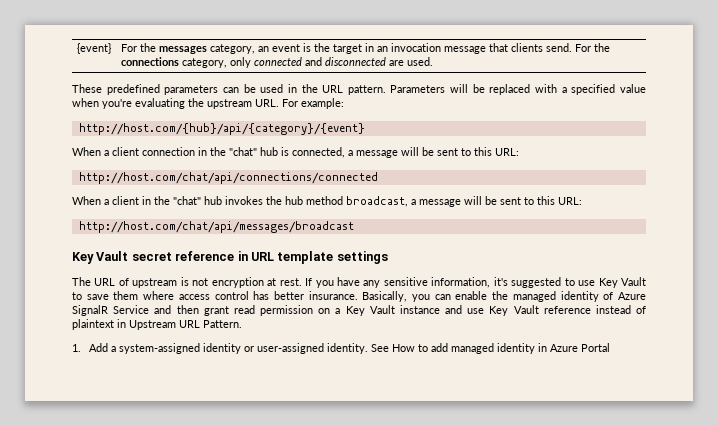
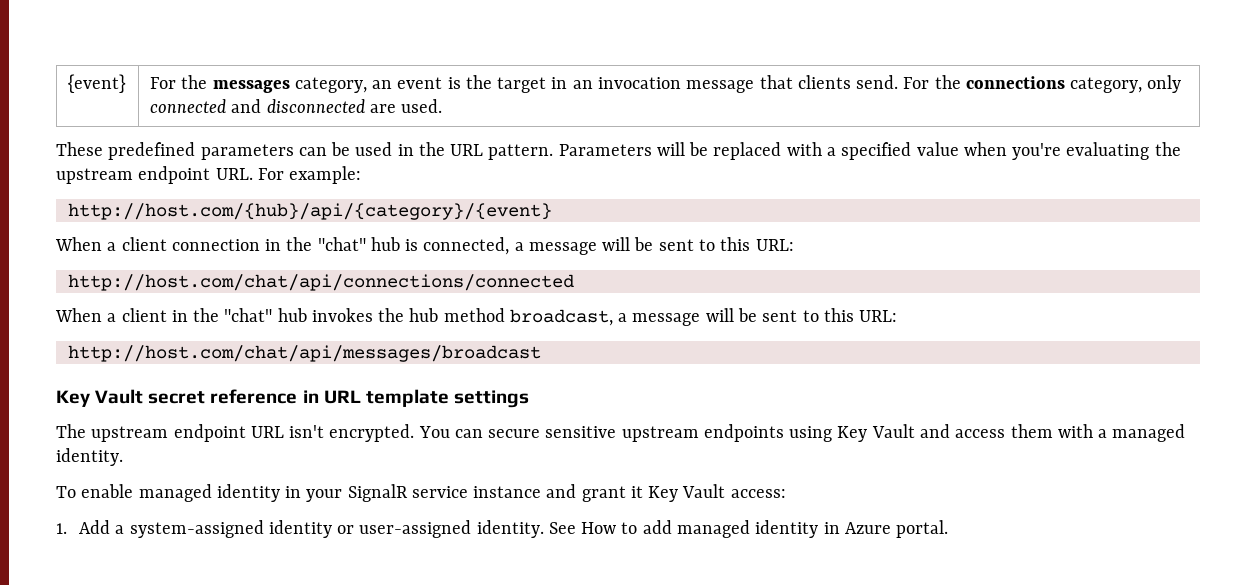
- Parameters will be replaced with a specified value when you're evaluating the upstream URL. For example:
+ Parameters will be replaced with a specified value when you're evaluating the upstream endpoint URL. For example:
- The URL of upstream is not encryption at rest. If you have any sensitive information, it's suggested to use Key Vault to save them where access control has better insurance. Basically, you can enable the managed identity of Azure SignalR Service and then grant read permission on a Key Vault instance and use Key Vault reference instead of plaintext in Upstream URL Pattern.
+ The upstream endpoint URL isn't encrypted. You can secure sensitive upstream endpoints using Key Vault and access them with a managed identity.
+ To enable managed identity in your SignalR service instance and grant it Key Vault access:
- See How to add managed identity in Azure Portal
+ See How to add managed identity in Azure portal.

